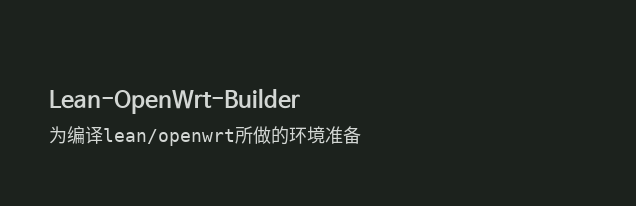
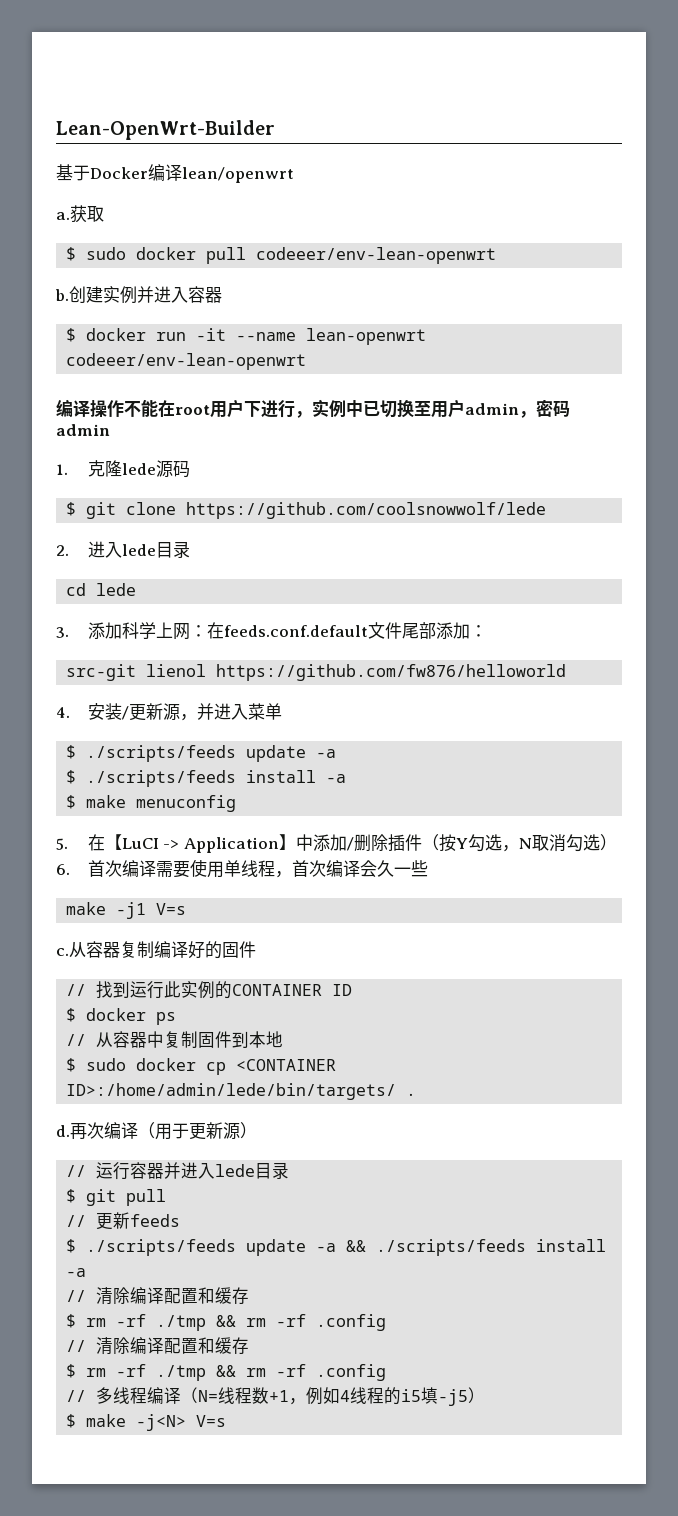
- 为编译lean/openwrt所做的环境准备
+ 基于Docker编译lean/openwrt
+ a.获取
+ $ sudo docker pull codeeer/env-lean-openwrt
+ b.创建实例并进入容器
+ $ docker run -it --name lean-openwrt codeeer/env-lean-openwrt
+ 编译操作不能在root用户下进行，实例中已切换至用户admin，密码admin
+ 1.克隆lede源码
+ $ git clone https://github.com/coolsnowwolf/lede
+ 2.进入lede目录
+ cd lede
+ 3.添加科学上网：在feeds.conf.default文件尾部添加：
+ src-git lienol https://github.com/fw876/helloworld
+ 4.安装/更新源，并进入菜单
+ $ ./scripts/feeds update -a
+ $ ./scripts/feeds install -a
+ $ make menuconfig
+ 5.在【LuCI -> Application】中添加/删除插件（按Y勾选，N取消勾选）
+ 6.首次编译需要使用单线程，首次编译会久一些
+ make -j1 V=s
+ c.从容器复制编译好的固件
+ // 找到运行此实例的CONTAINER ID
+ $ docker ps
+ // 从容器中复制固件到本地
+ $ sudo docker cp <CONTAINER ID>:/home/admin/lede/bin/targets/ .
+ d.再次编译（用于更新源）
+ // 运行容器并进入lede目录
+ $ git pull
+ // 更新feeds
+ $ ./scripts/feeds update -a && ./scripts/feeds install -a
+ // 清除编译配置和缓存
+ $ rm -rf ./tmp && rm -rf .config
+ // 清除编译配置和缓存
+ $ rm -rf ./tmp && rm -rf .config
+ // 多线程编译（N=线程数+1，例如4线程的i5填-j5）
+ $ make -j<N> V=s

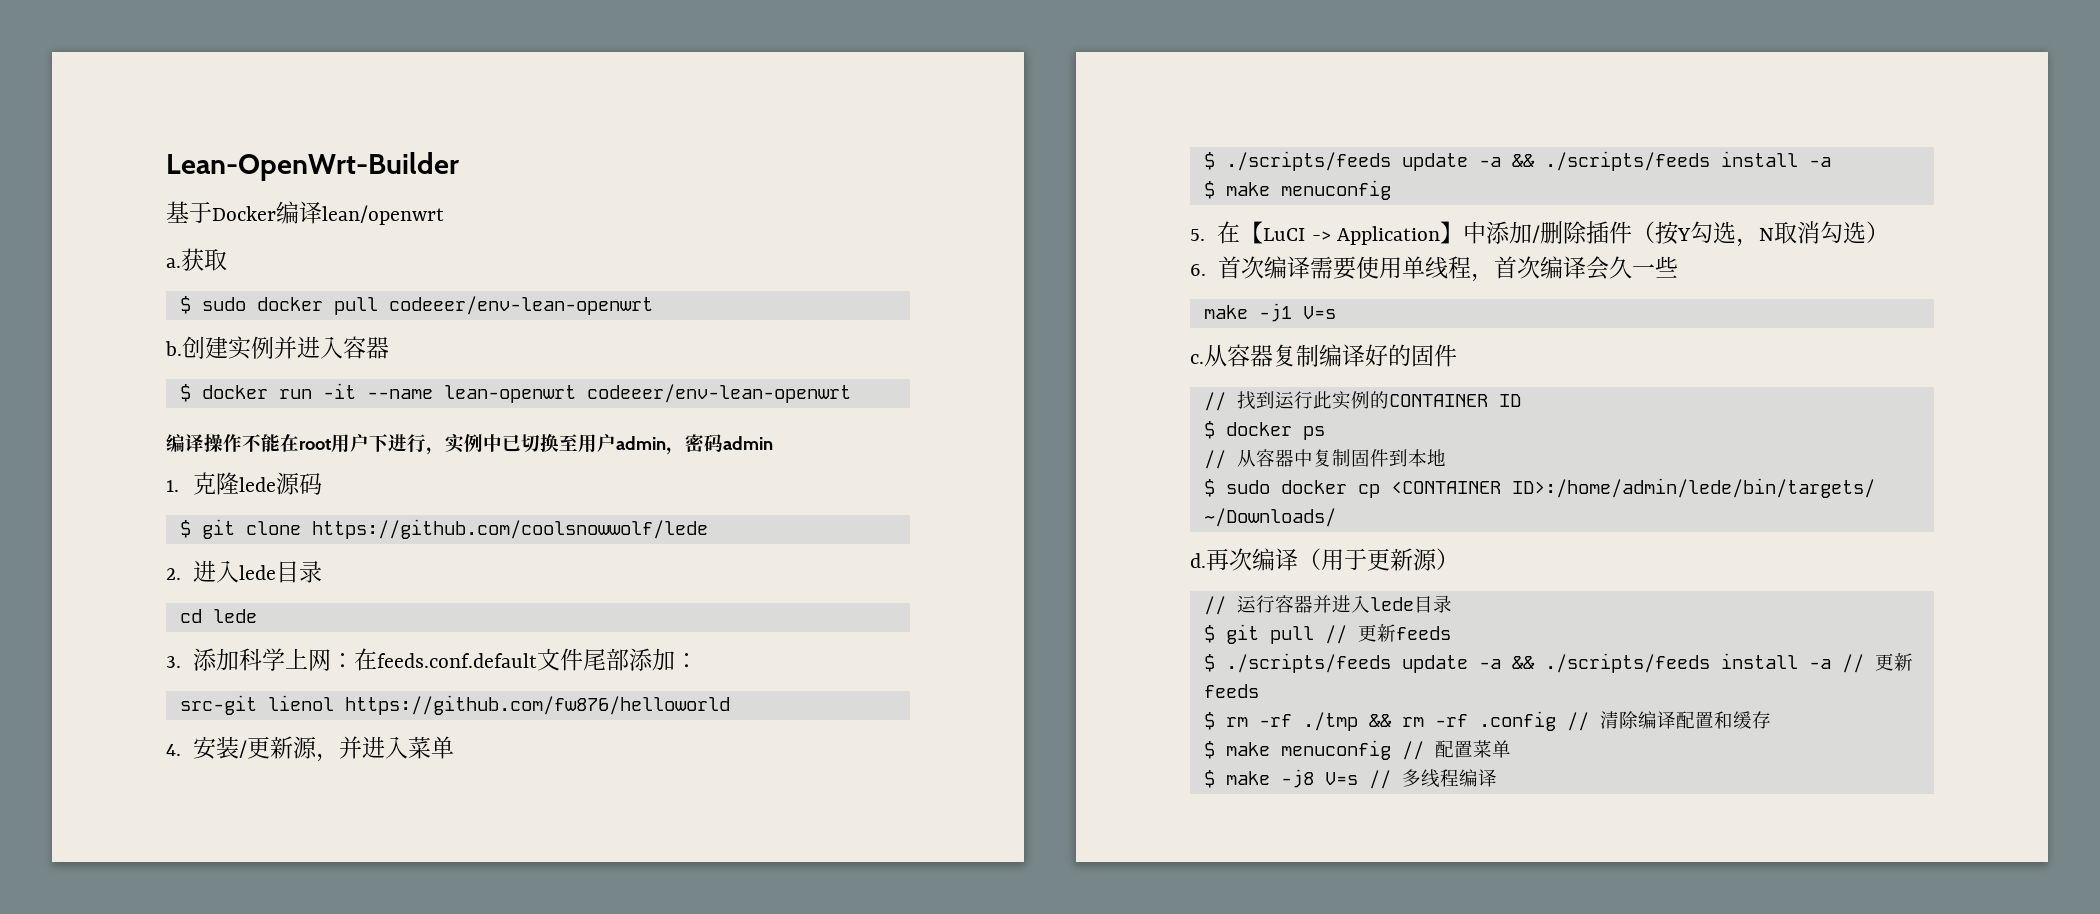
  4.安装/更新源，并进入菜单
- $ ./scripts/feeds update -a
- $ ./scripts/feeds install -a
+ $ ./scripts/feeds update -a && ./scripts/feeds install -a
- $ sudo docker cp <CONTAINER ID>:/home/admin/lede/bin/targets/ .
+ $ sudo docker cp <CONTAINER ID>:/home/admin/lede/bin/targets/ ~/Downloads/
- $ git pull
- // 更新feeds
+ $ git pull // 更新feeds
- $ ./scripts/feeds update -a && ./scripts/feeds install -a
- // 清除编译配置和缓存
- $ rm -rf ./tmp && rm -rf .config
- // 清除编译配置和缓存
- $ rm -rf ./tmp && rm -rf .config
- // 多线程编译（N=线程数+1，例如4线程的i5填-j5）
- $ make -j<N> V=s
+ $ ./scripts/feeds update -a && ./scripts/feeds install -a // 更新feeds
+ $ rm -rf ./tmp && rm -rf .config // 清除编译配置和缓存
+ $ make menuconfig // 配置菜单
+ $ make -j8 V=s // 多线程编译

